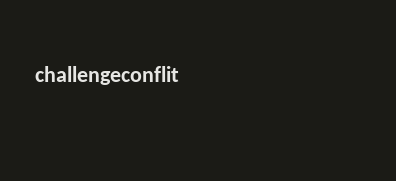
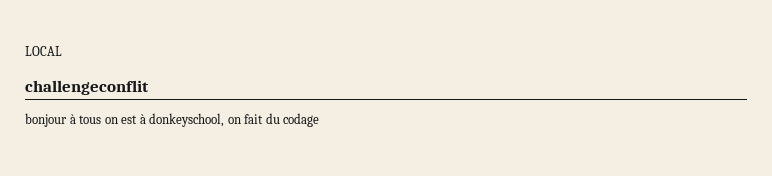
+ LOCAL
+ bonjour à tous on est à donkeyschool, on fait du codage

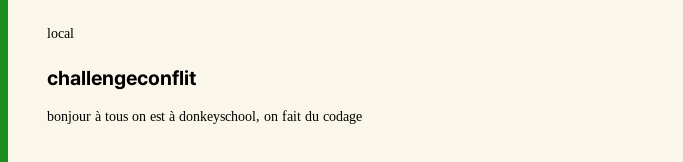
- LOCAL
+ local

